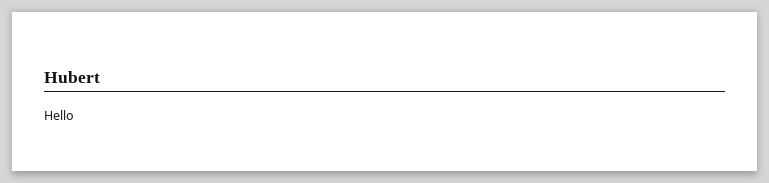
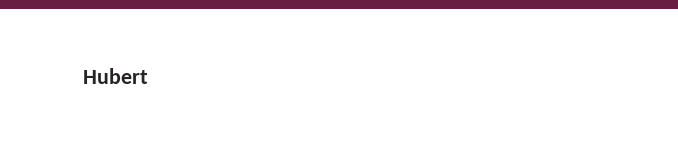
- Hello

